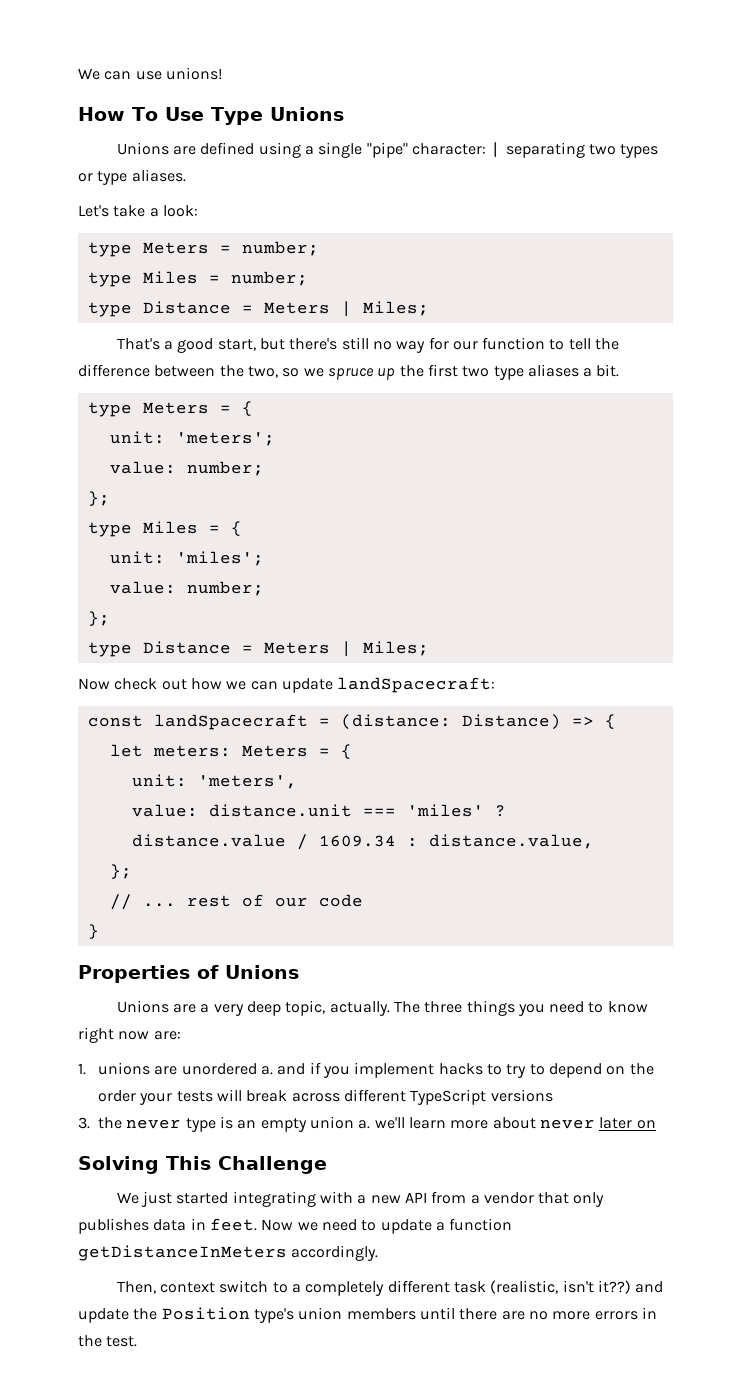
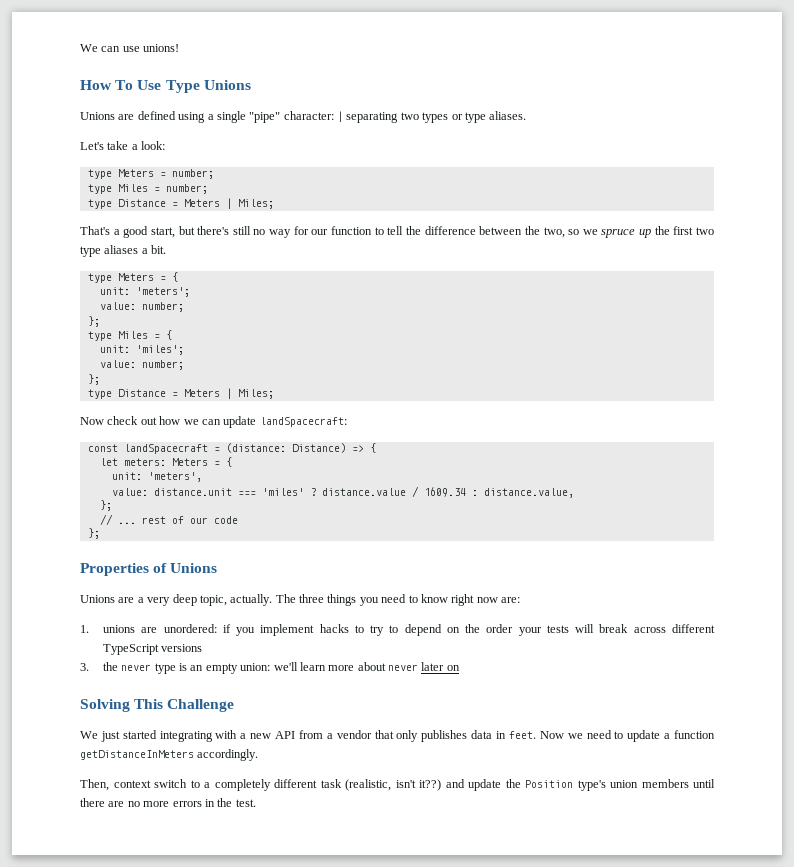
  // ... rest of our code
- }
+ };
- 1. unions are unordered a. and if you implement hacks to try to depend on the order your tests will break across different TypeScript versions
+ 1. unions are unordered: if you implement hacks to try to depend on the order your tests will break across different TypeScript versions
- 3. the never type is an empty union a. we'll learn more about never later on
+ 3. the never type is an empty union: we'll learn more about never later on

